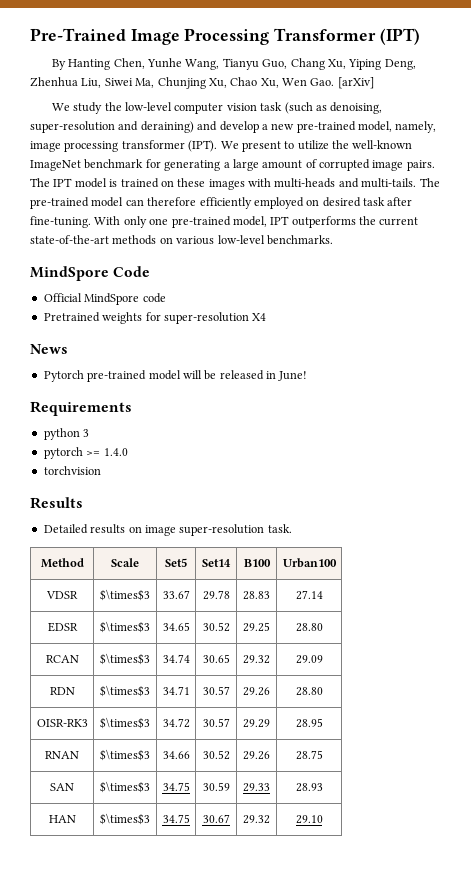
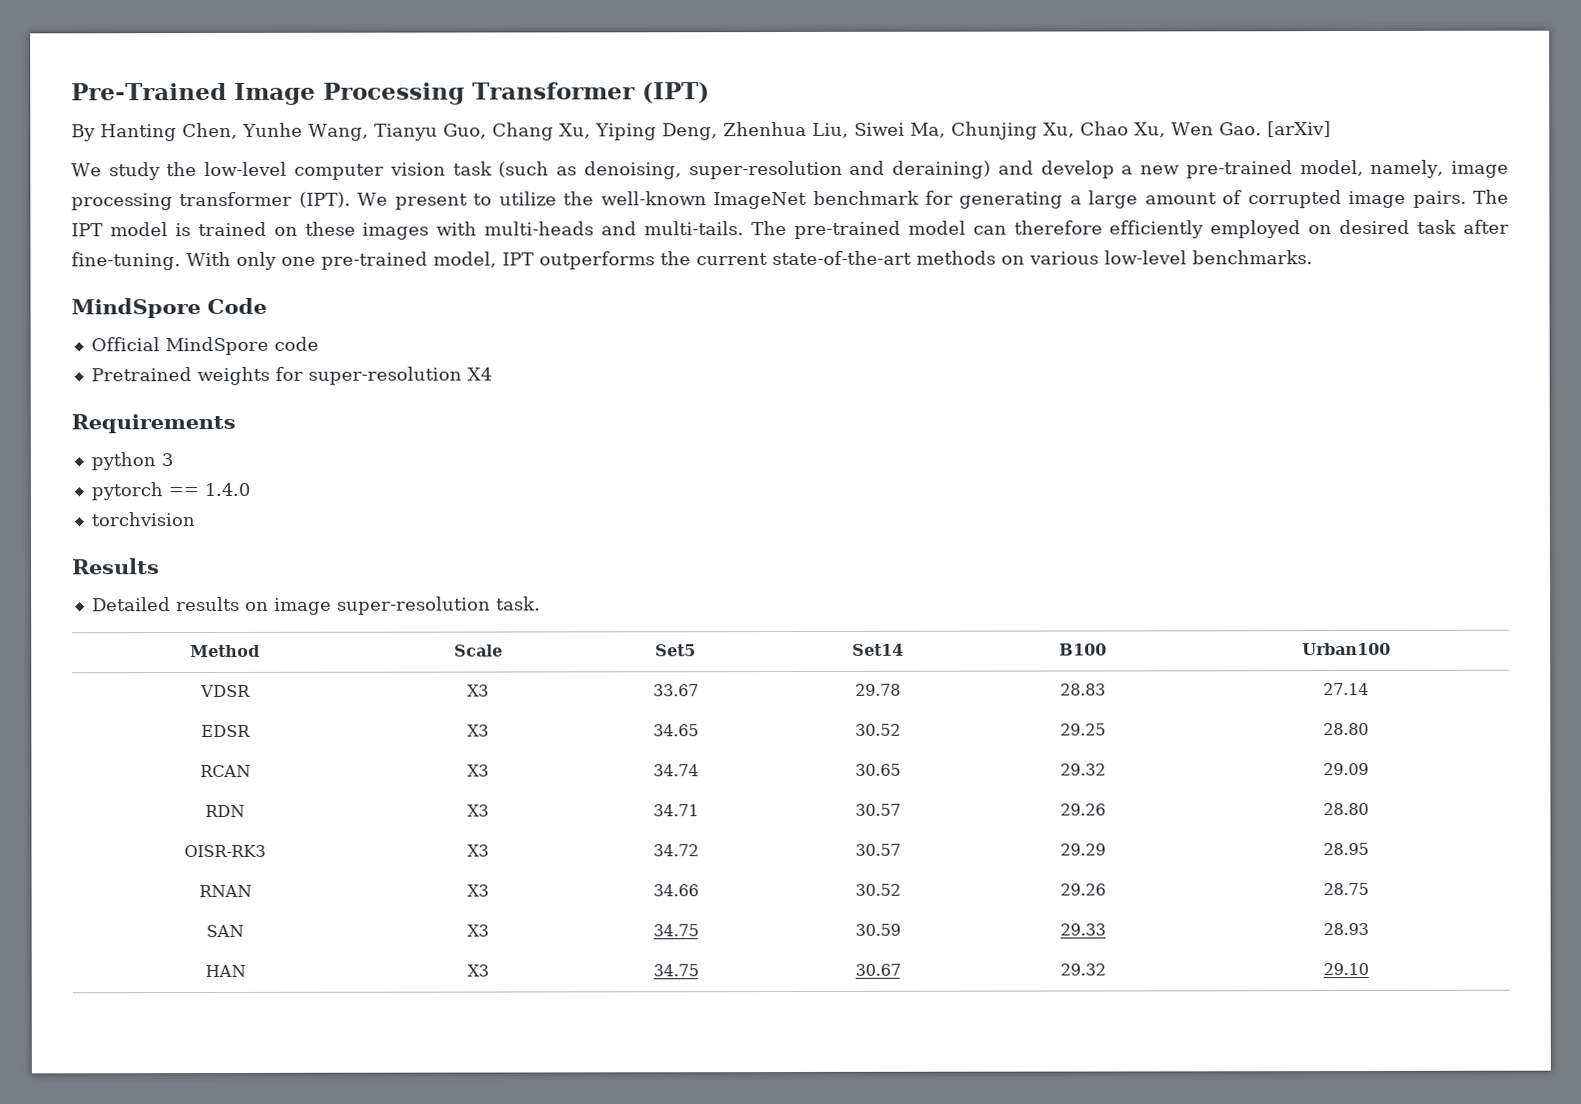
- News
- Pytorch pre-trained model will be released in June!
- pytorch >= 1.4.0
+ pytorch == 1.4.0
- VDSR | $\times$3 | 33.67 | 29.78 | 28.83 | 27.14
+ VDSR | X3 | 33.67 | 29.78 | 28.83 | 27.14
- EDSR | $\times$3 | 34.65 | 30.52 | 29.25 | 28.80
+ EDSR | X3 | 34.65 | 30.52 | 29.25 | 28.80
- RCAN | $\times$3 | 34.74 | 30.65 | 29.32 | 29.09
+ RCAN | X3 | 34.74 | 30.65 | 29.32 | 29.09
- RDN | $\times$3 | 34.71 | 30.57 | 29.26 | 28.80
+ RDN | X3 | 34.71 | 30.57 | 29.26 | 28.80
- OISR-RK3 | $\times$3 | 34.72 | 30.57 | 29.29 | 28.95
+ OISR-RK3 | X3 | 34.72 | 30.57 | 29.29 | 28.95
- RNAN | $\times$3 | 34.66 | 30.52 | 29.26 | 28.75
+ RNAN | X3 | 34.66 | 30.52 | 29.26 | 28.75
- SAN | $\times$3 | 34.75 | 30.59 | 29.33 | 28.93
+ SAN | X3 | 34.75 | 30.59 | 29.33 | 28.93
- HAN | $\times$3 | 34.75 | 30.67 | 29.32 | 29.10
+ HAN | X3 | 34.75 | 30.67 | 29.32 | 29.10

